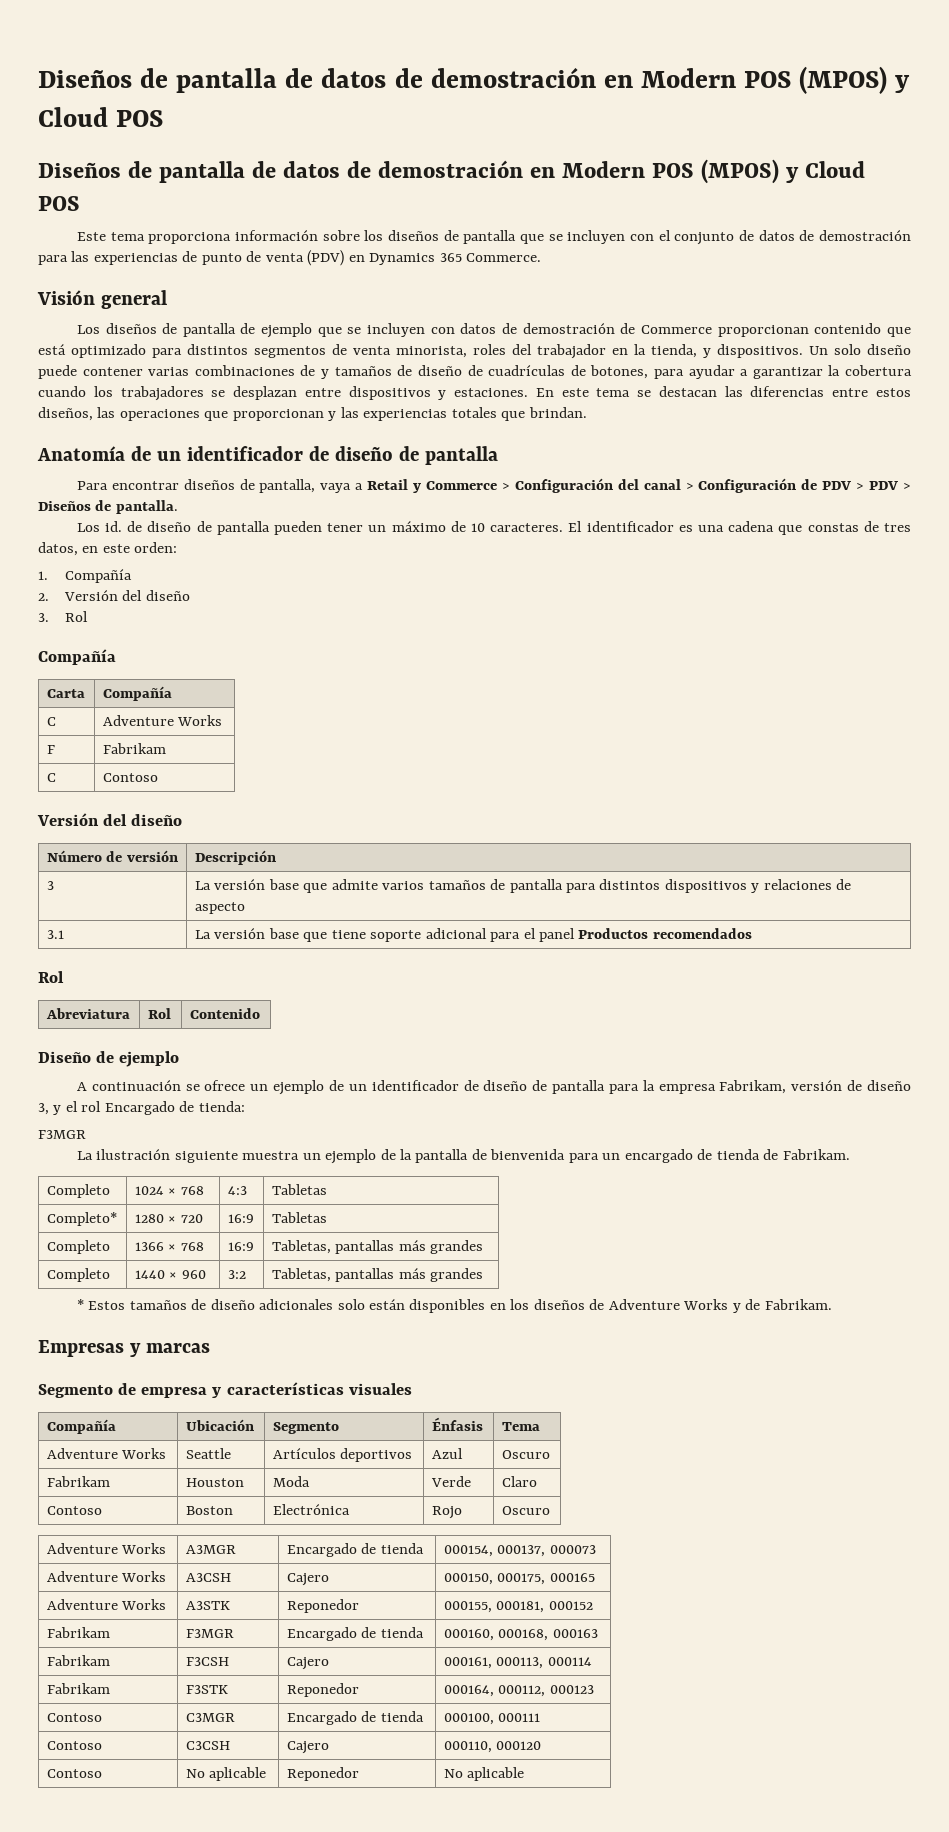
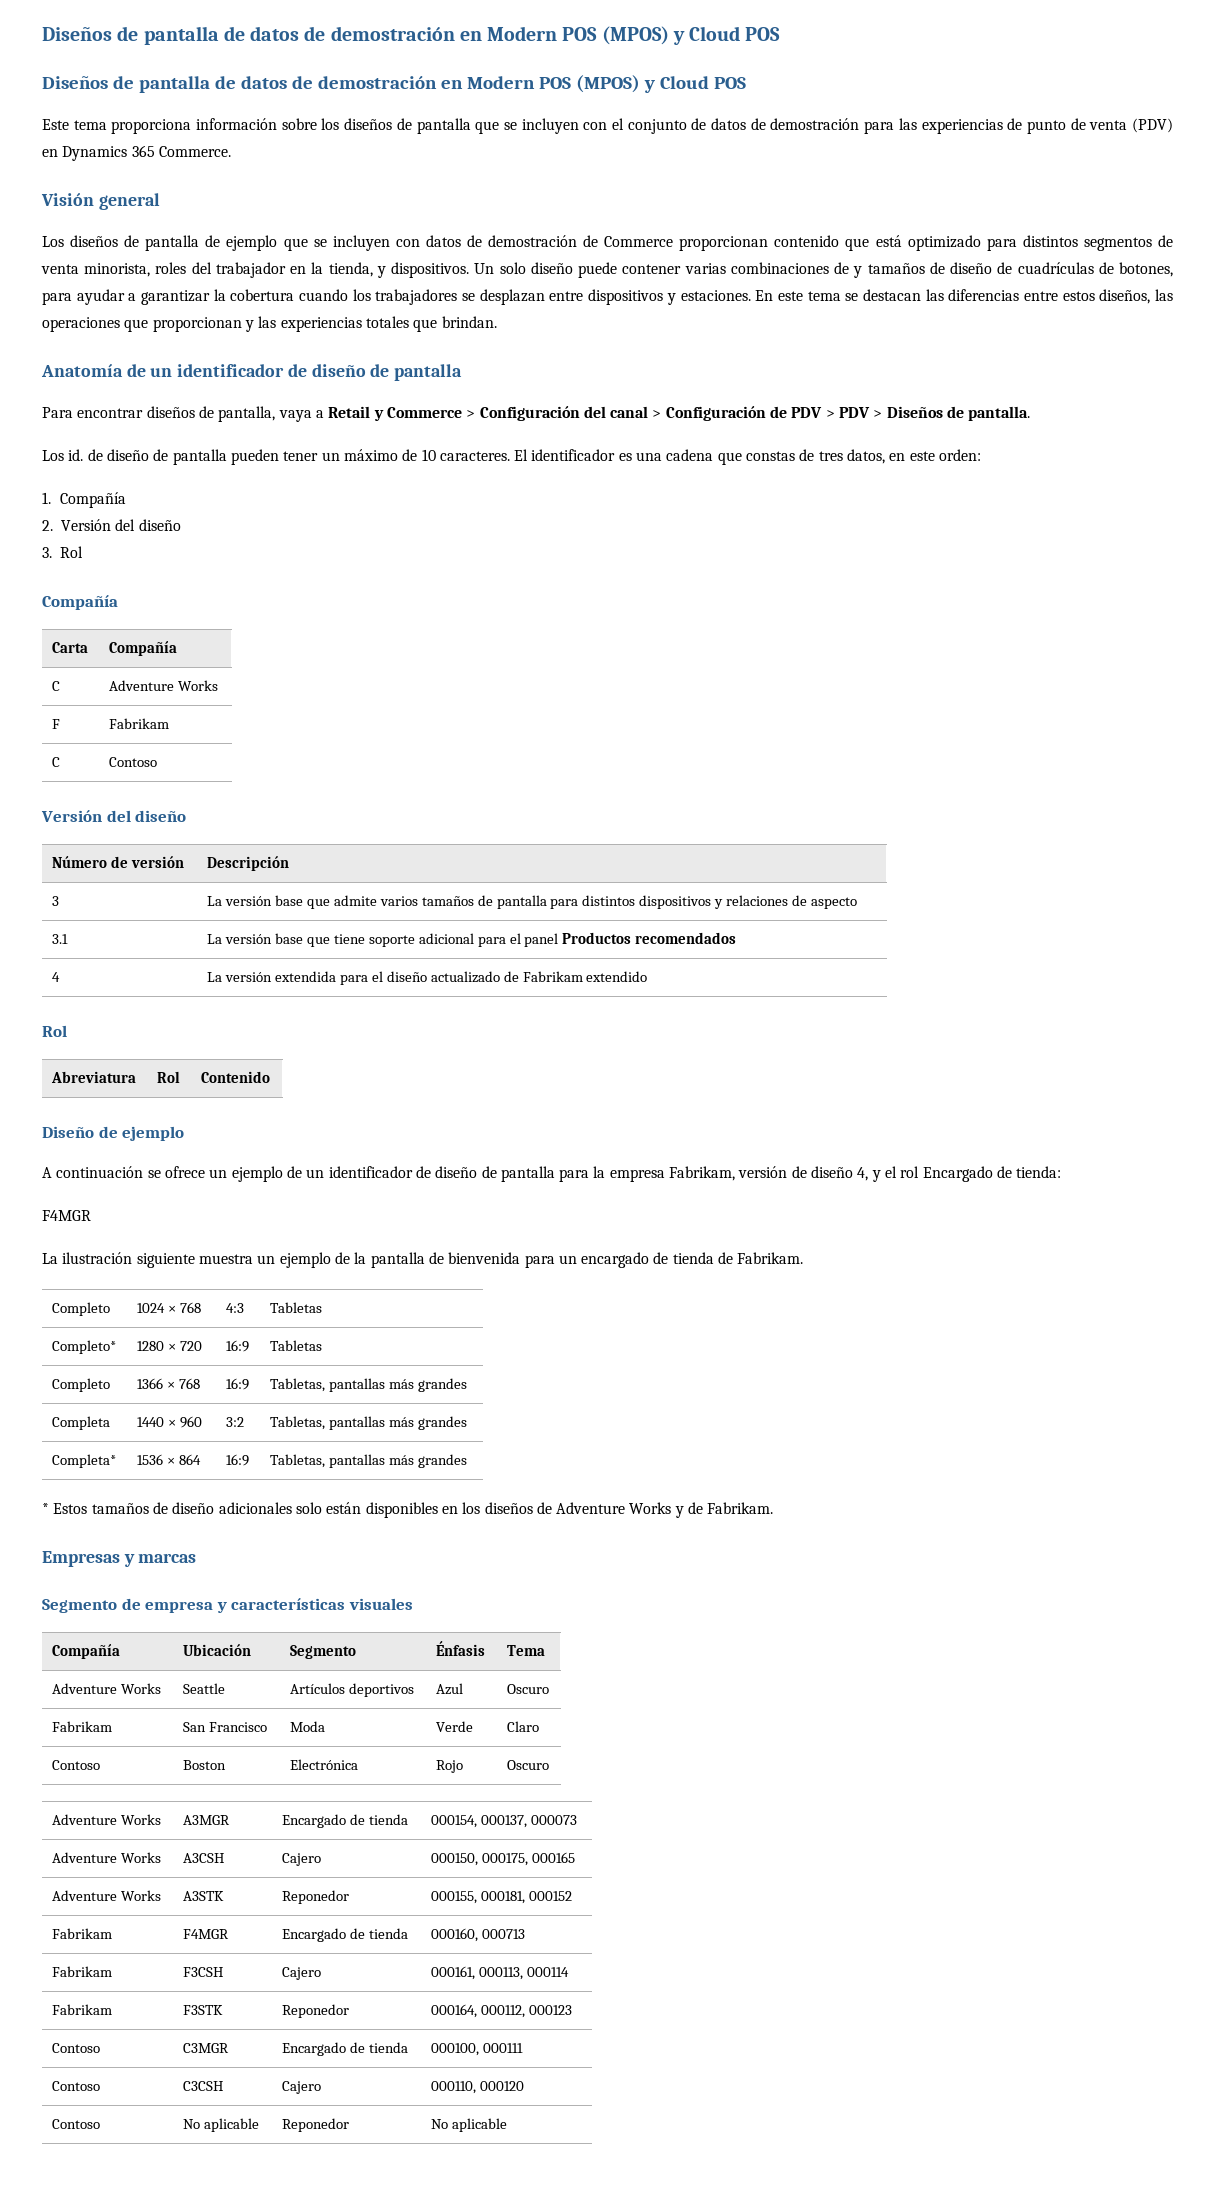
+ 4 | La versión extendida para el diseño actualizado de Fabrikam extendido
- A continuación se ofrece un ejemplo de un identificador de diseño de pantalla para la empresa Fabrikam, versión de diseño 3, y el rol Encargado de tienda:
- F3MGR
+ A continuación se ofrece un ejemplo de un identificador de diseño de pantalla para la empresa Fabrikam, versión de diseño 4, y el rol Encargado de tienda:
+ F4MGR
- Completo | 1440 × 960 | 3:2 | Tabletas, pantallas más grandes
+ Completa | 1440 × 960 | 3:2 | Tabletas, pantallas más grandes
+ Completa* | 1536 × 864 | 16:9 | Tabletas, pantallas más grandes
- Fabrikam | Houston | Moda | Verde | Claro
+ Fabrikam | San Francisco | Moda | Verde | Claro
- Fabrikam | F3MGR | Encargado de tienda | 000160, 000168, 000163
+ Fabrikam | F4MGR | Encargado de tienda | 000160, 000713

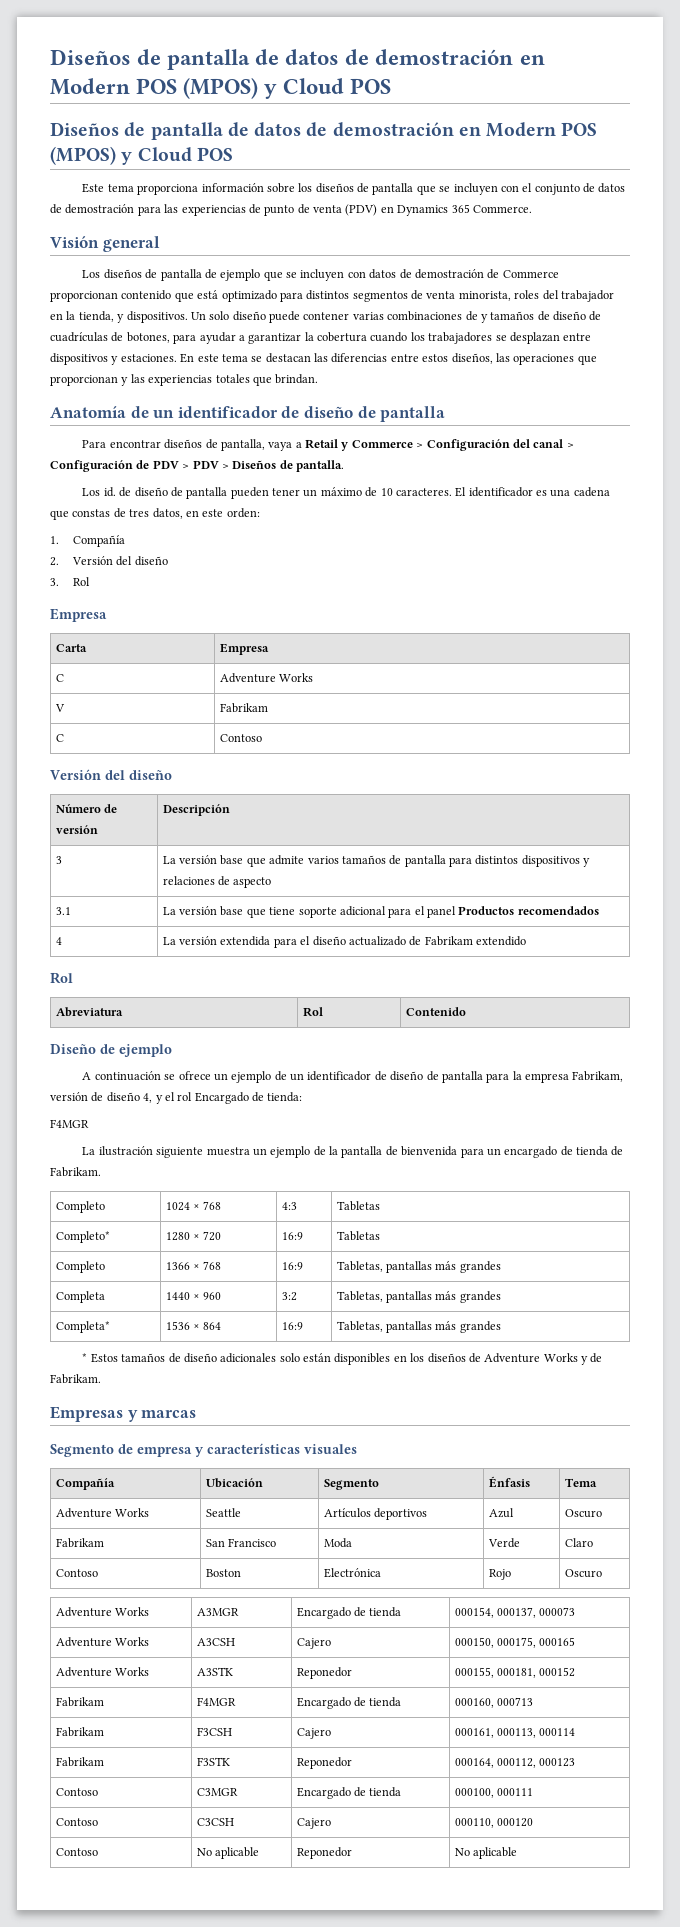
  3. Rol
- Compañía
+ Empresa
- Carta | Compañía
+ Carta | Empresa
- F | Fabrikam
+ V | Fabrikam

